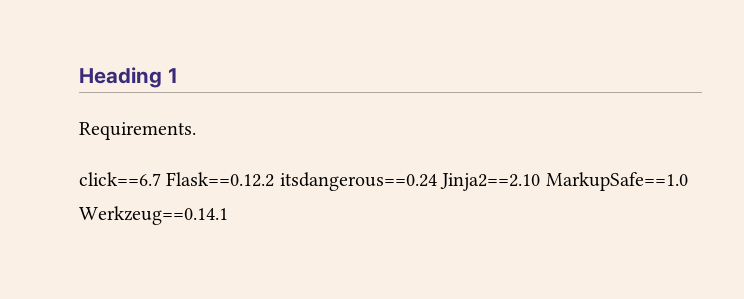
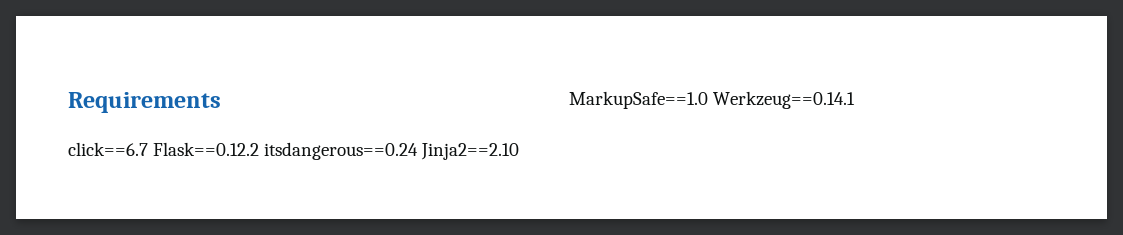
- Heading 1
- Requirements.
+ Requirements

